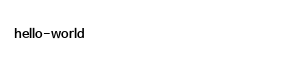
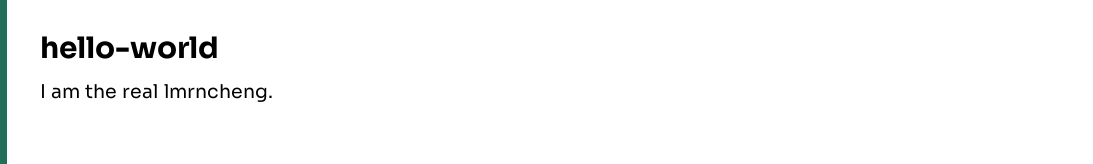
+ I am the real lmrncheng.

